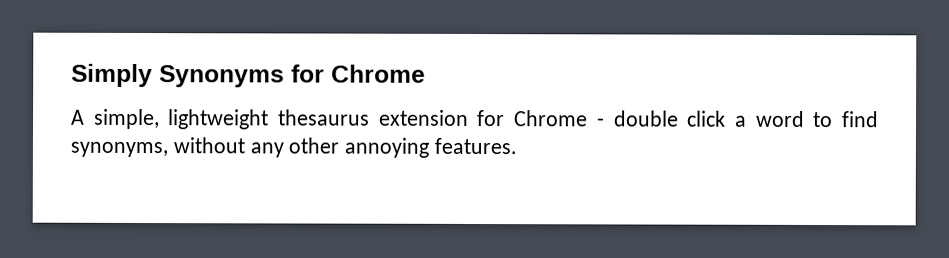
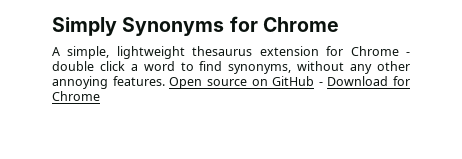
+ Open source on GitHub - Download for Chrome

